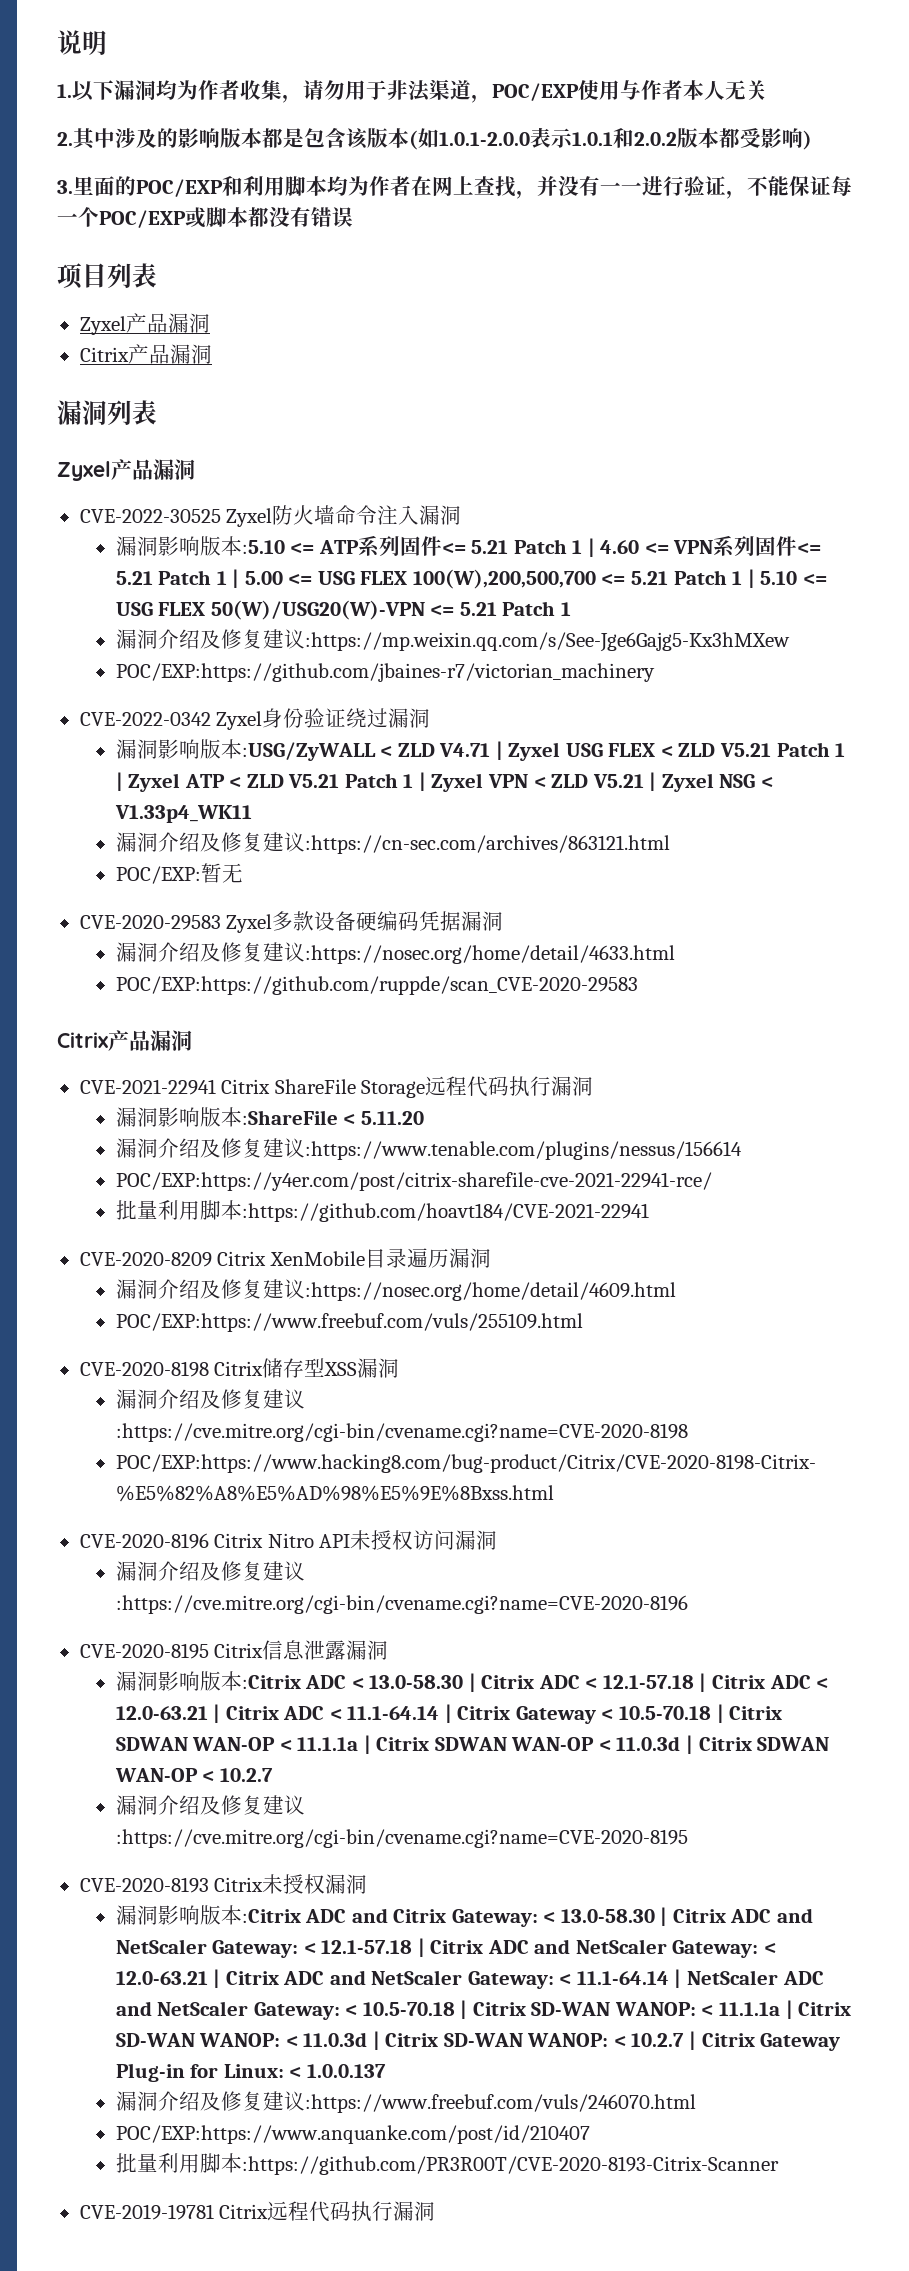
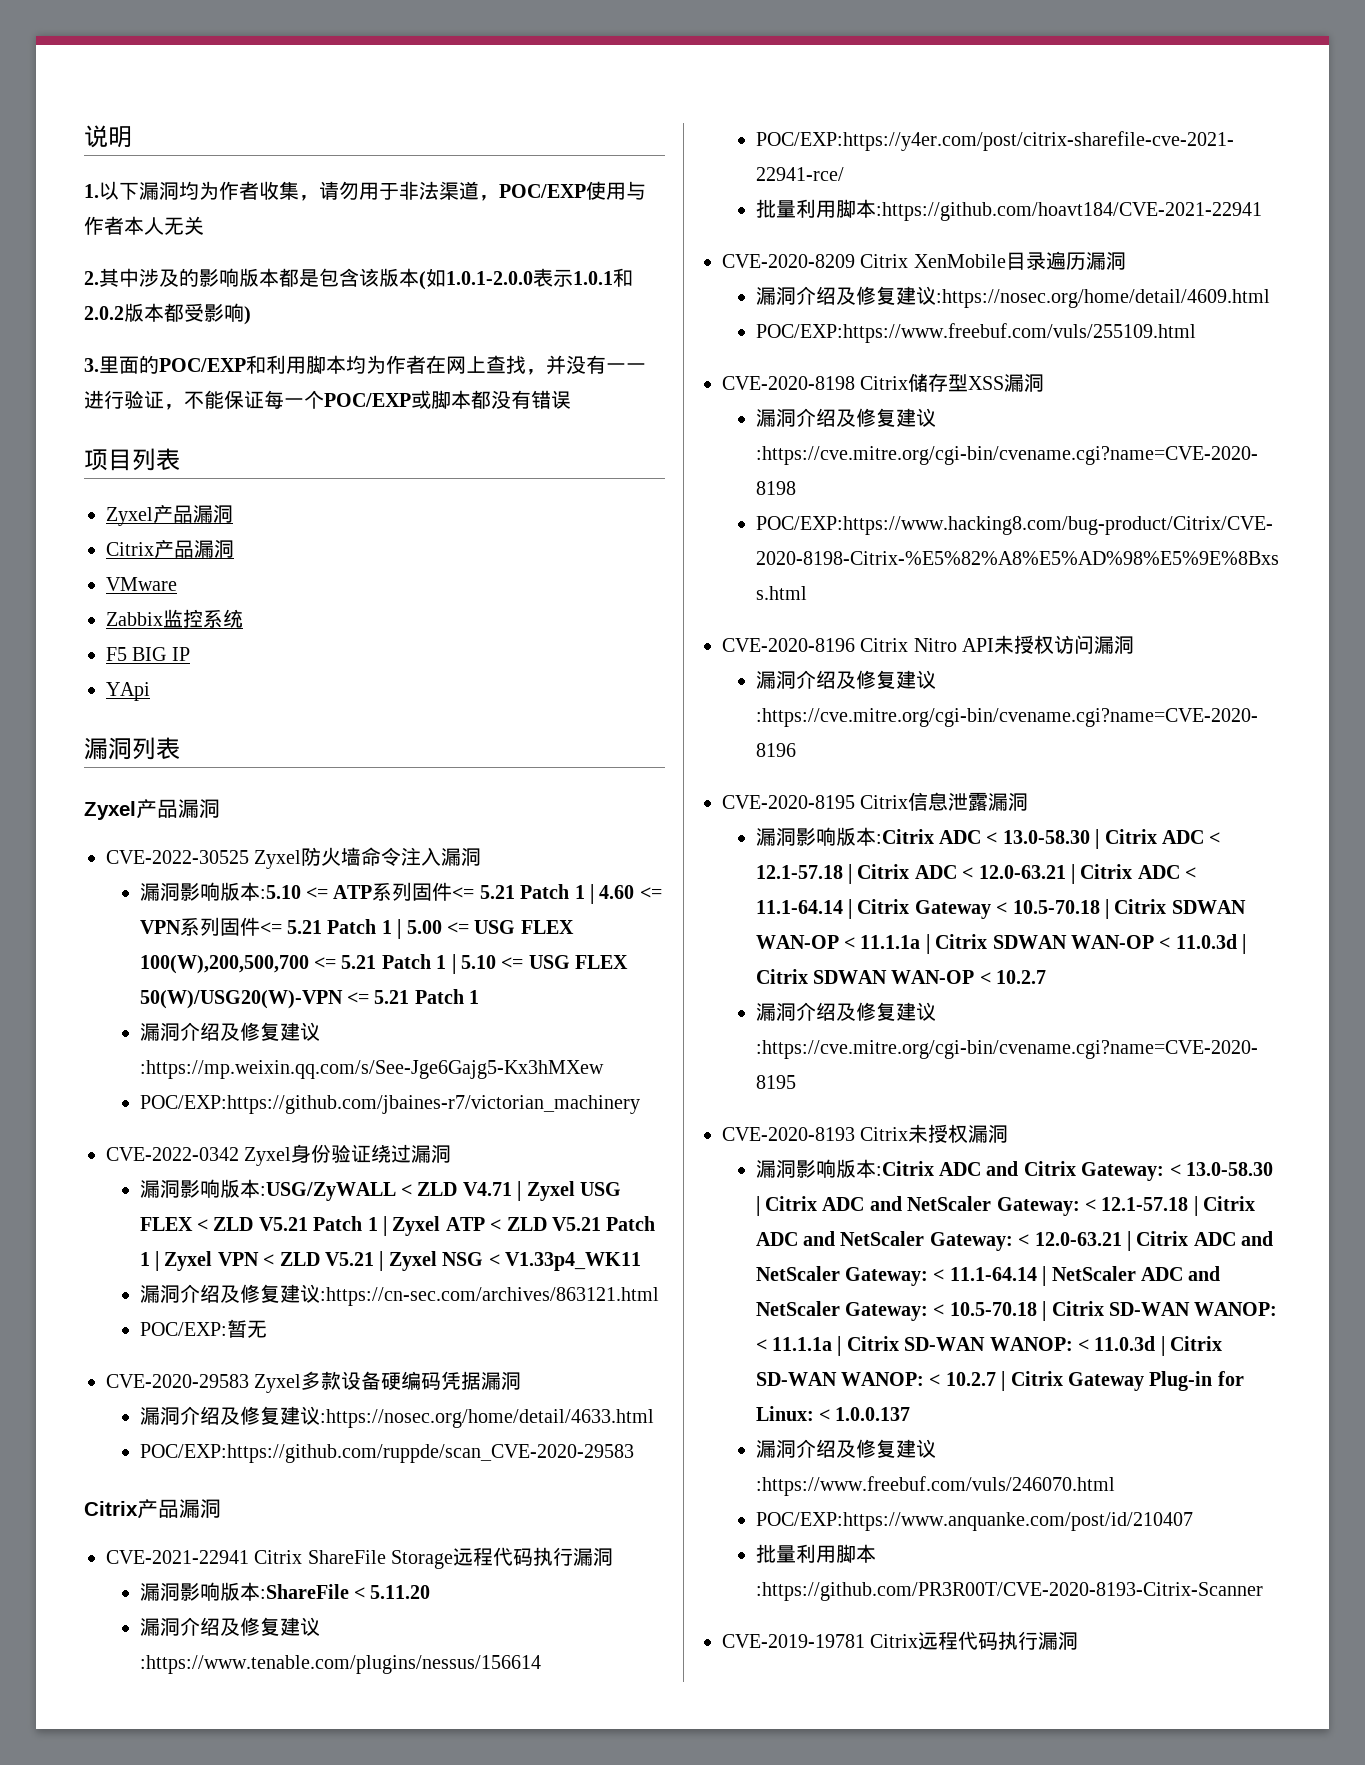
+ VMware
+ Zabbix监控系统
+ F5 BIG IP
+ YApi

